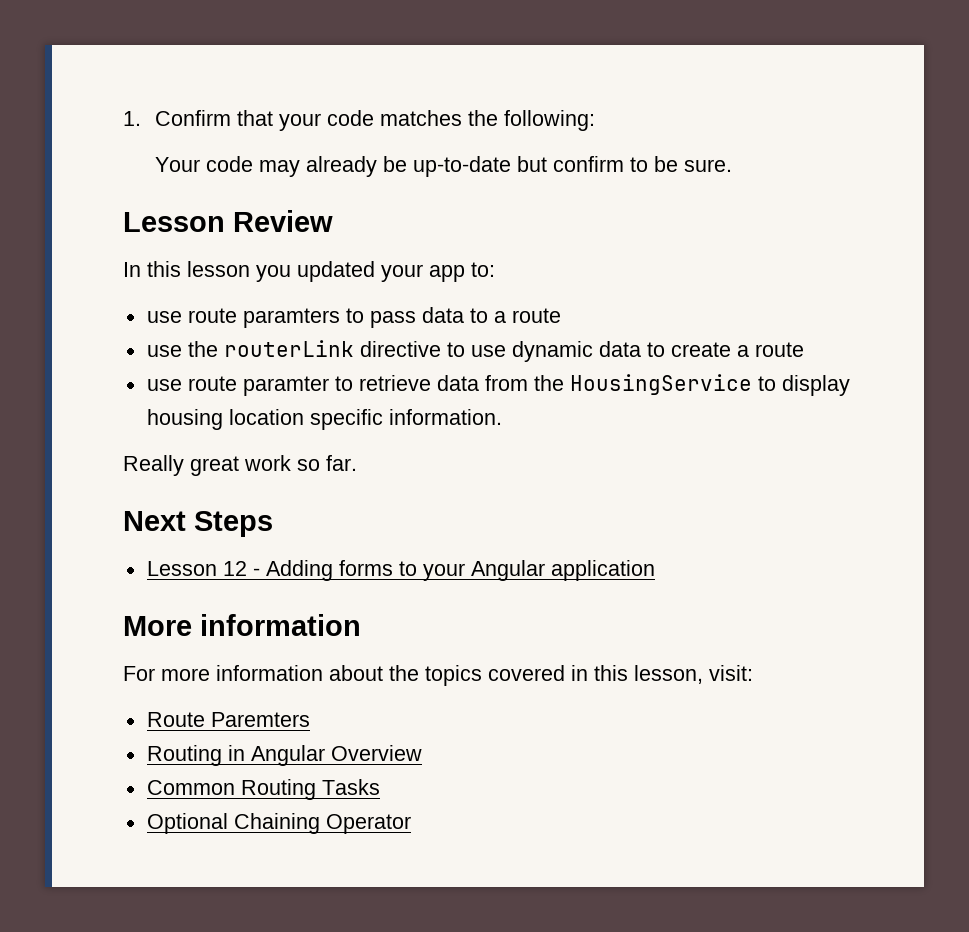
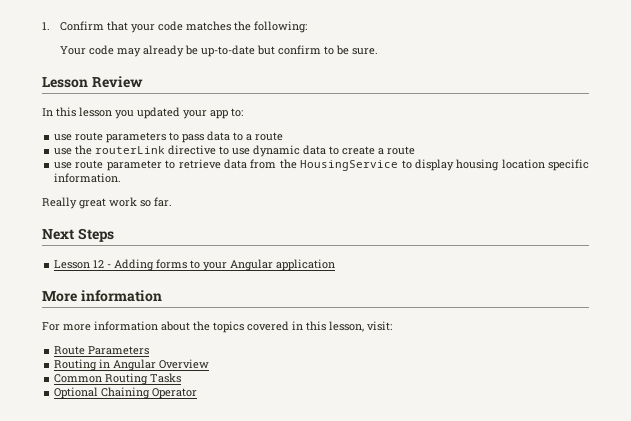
- use route paramters to pass data to a route
+ use route parameters to pass data to a route
- use route paramter to retrieve data from the HousingService to display housing location specific information.
+ use route parameter to retrieve data from the HousingService to display housing location specific information.
- Route Paremters
+ Route Parameters

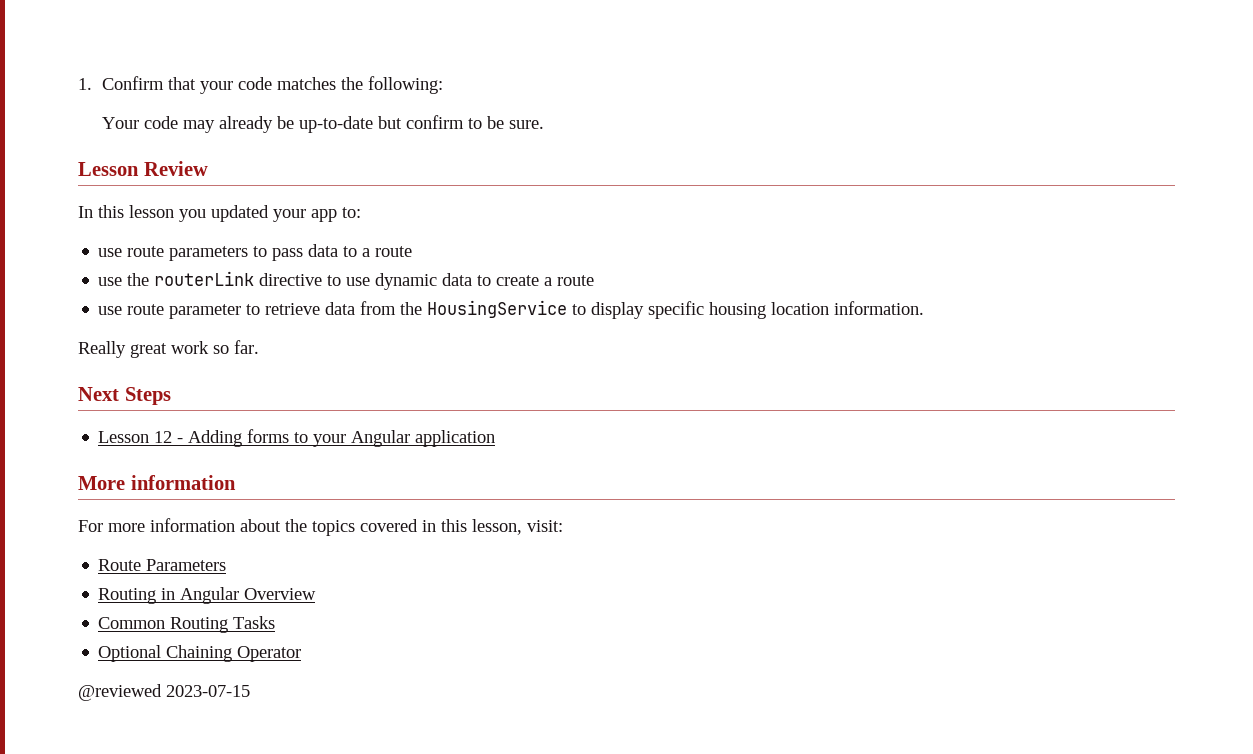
- use route parameter to retrieve data from the HousingService to display housing location specific information.
+ use route parameter to retrieve data from the HousingService to display specific housing location information.
+ @reviewed 2023-07-15

